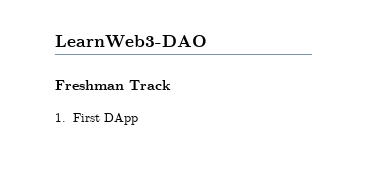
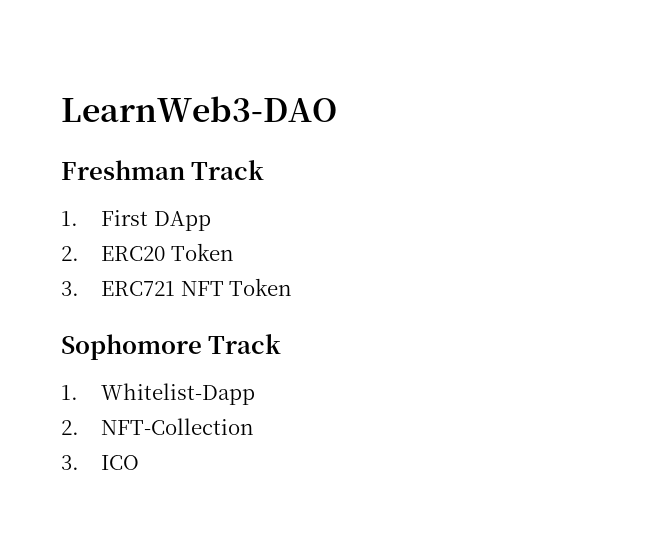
+ 2. ERC20 Token
+ 3. ERC721 NFT Token
+ Sophomore Track
+ 1. Whitelist-Dapp
+ 2. NFT-Collection
+ 3. ICO

